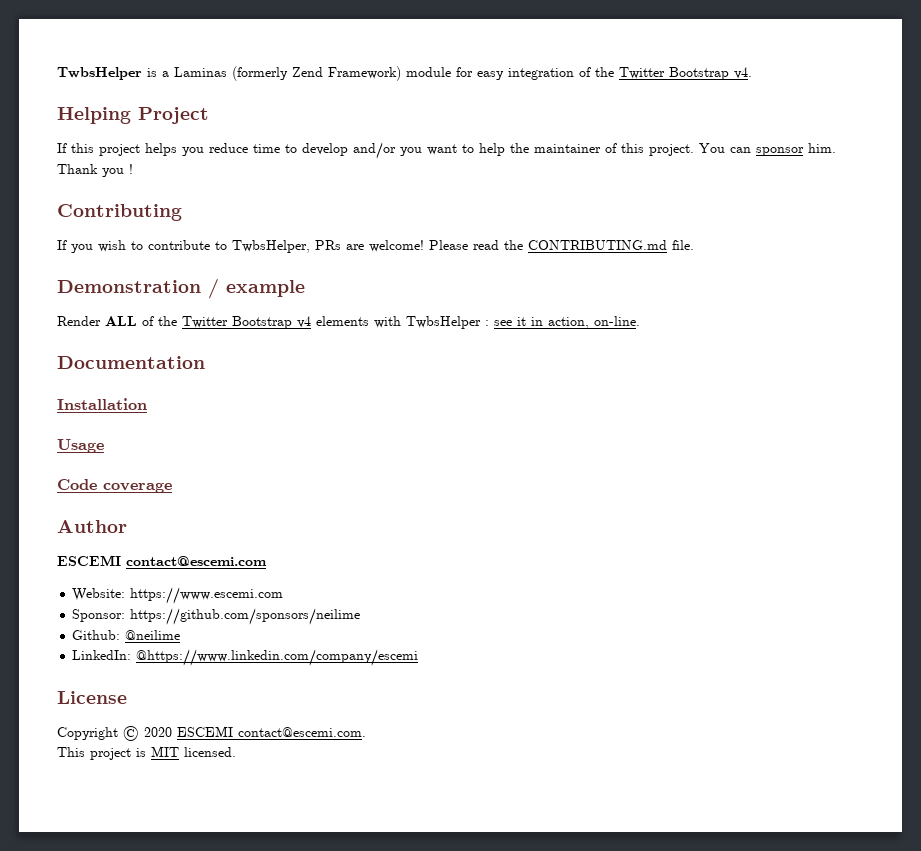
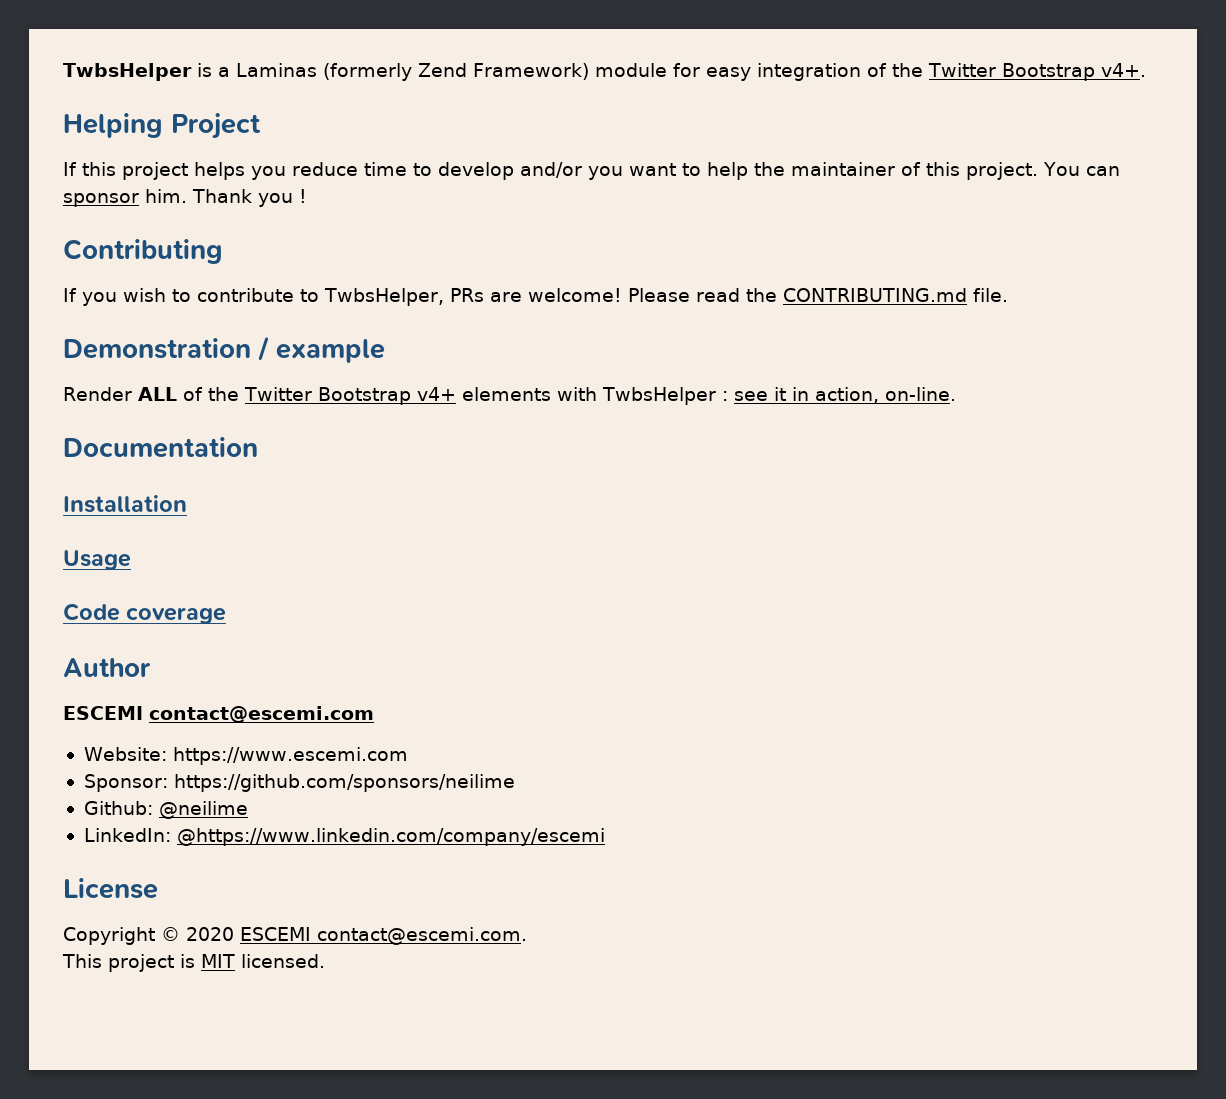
- TwbsHelper is a Laminas (formerly Zend Framework) module for easy integration of the Twitter Bootstrap v4.
+ TwbsHelper is a Laminas (formerly Zend Framework) module for easy integration of the Twitter Bootstrap v4+.
- Render ALL of the Twitter Bootstrap v4 elements with TwbsHelper : see it in action, on-line.
+ Render ALL of the Twitter Bootstrap v4+ elements with TwbsHelper : see it in action, on-line.

